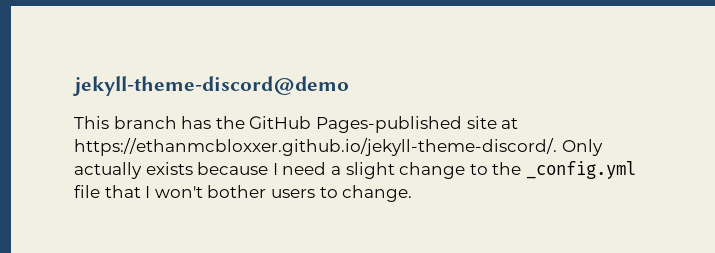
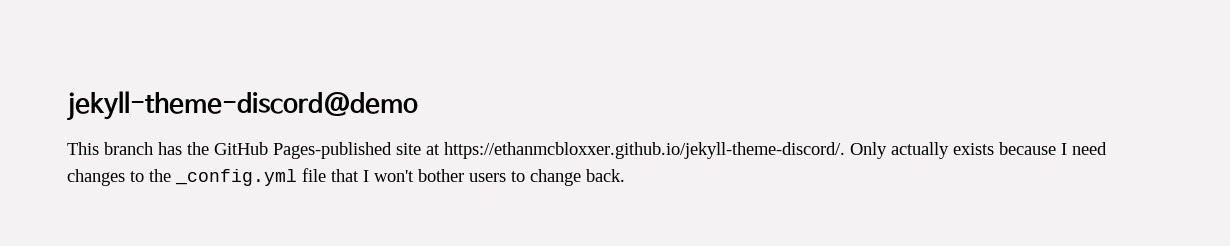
- This branch has the GitHub Pages-published site at https://ethanmcbloxxer.github.io/jekyll-theme-discord/. Only actually exists because I need a slight change to the _config.yml file that I won't bother users to change.
+ This branch has the GitHub Pages-published site at https://ethanmcbloxxer.github.io/jekyll-theme-discord/. Only actually exists because I need changes to the _config.yml file that I won't bother users to change back.

